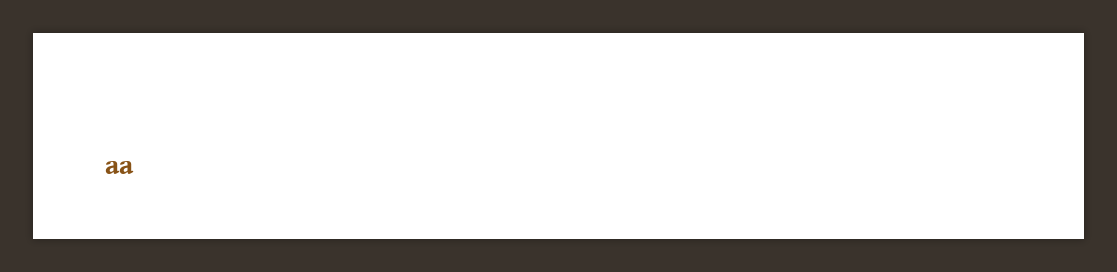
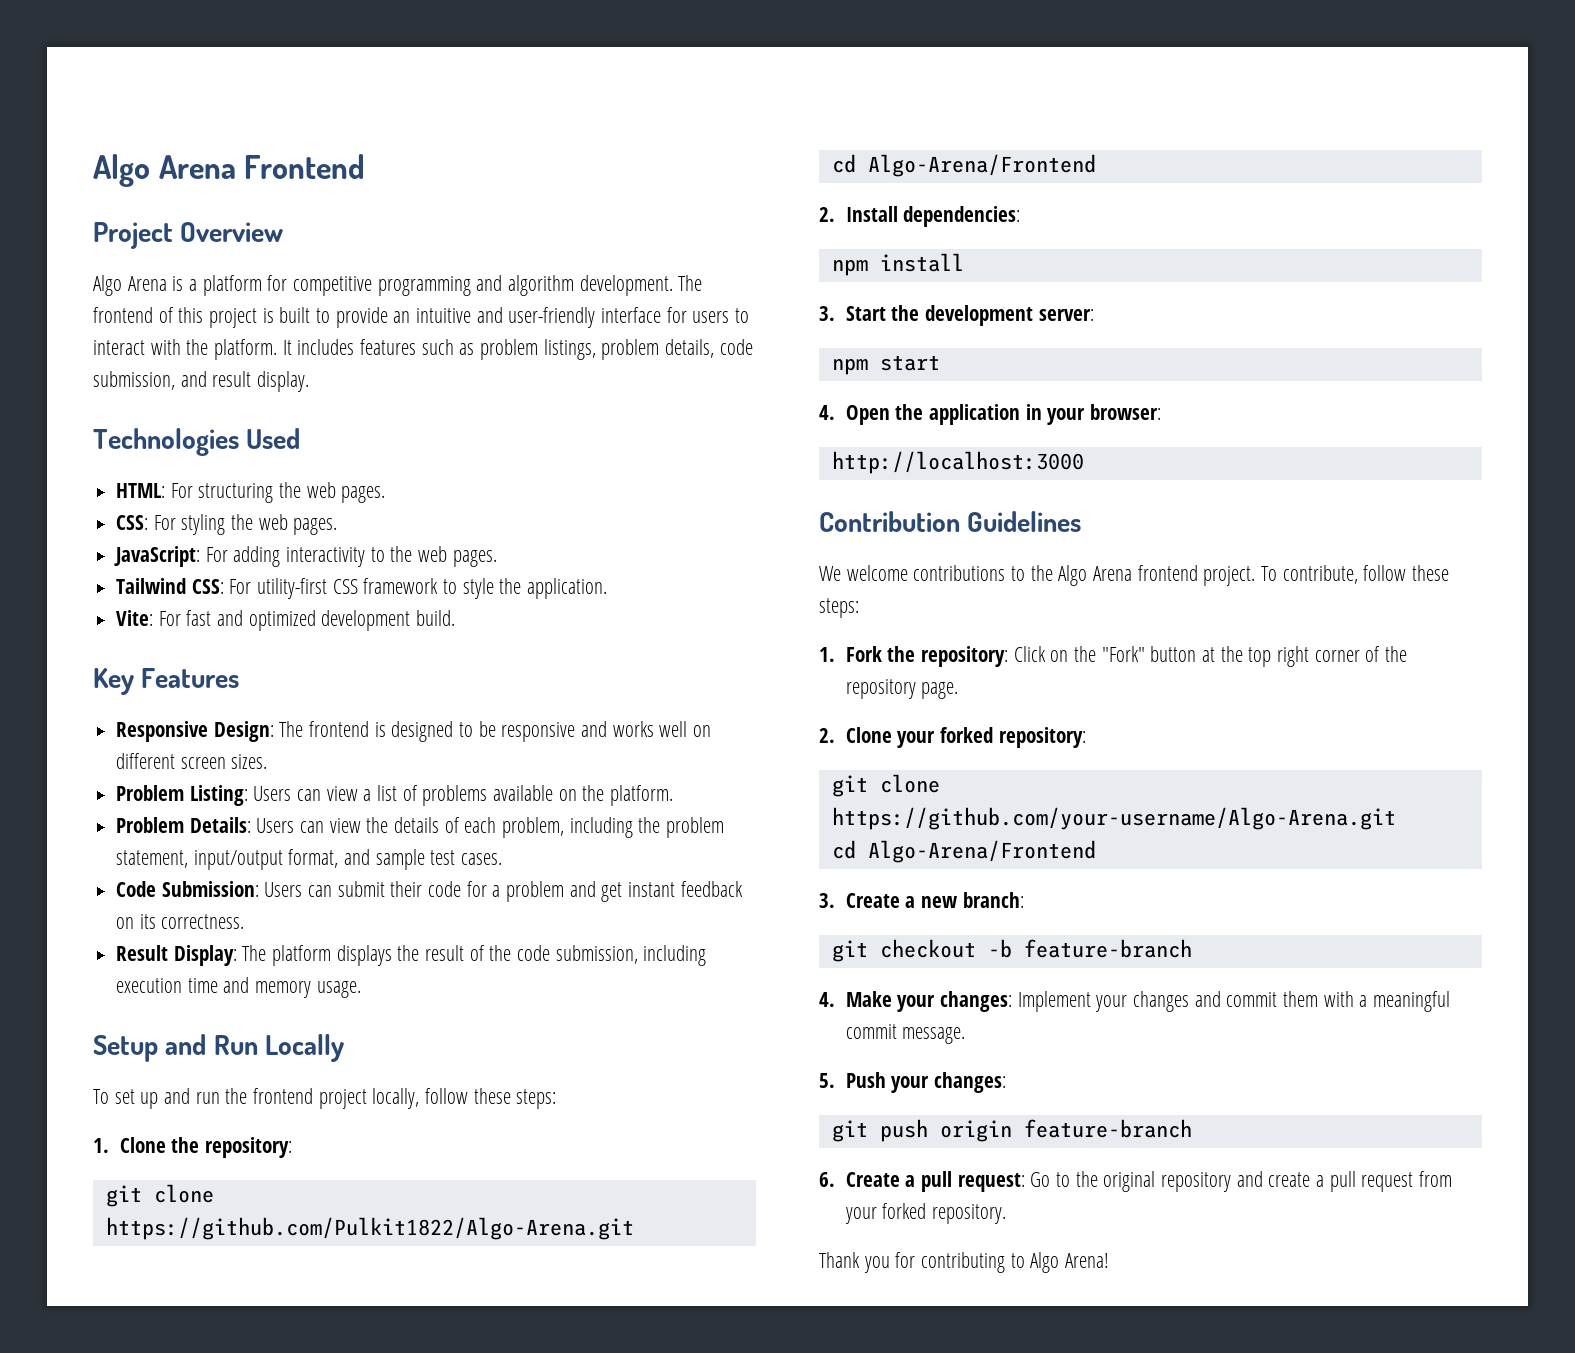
- aa
+ Algo Arena Frontend
+ Project Overview
+ Algo Arena is a platform for competitive programming and algorithm development. The frontend of this project is built to provide an intuitive and user-friendly interface for users to interact with the platform. It includes features such as problem listings, problem details, code submission, and result display.
+ Technologies Used
+ HTML: For structuring the web pages.
+ CSS: For styling the web pages.
+ JavaScript: For adding interactivity to the web pages.
+ Tailwind CSS: For utility-first CSS framework to style the application.
+ Vite: For fast and optimized development build.
+ Key Features
+ Responsive Design: The frontend is designed to be responsive and works well on different screen sizes.
+ Problem Listing: Users can view a list of problems available on the platform.
+ Problem Details: Users can view the details of each problem, including the problem statement, input/output format, and sample test cases.
+ Code Submission: Users can submit their code for a problem and get instant feedback on its correctness.
+ Result Display: The platform displays the result of the code submission, including execution time and memory usage.
+ Setup and Run Locally
+ To set up and run the frontend project locally, follow these steps:
+ 1. Clone the repository:
+ git clone https://github.com/Pulkit1822/Algo-Arena.git
+ cd Algo-Arena/Frontend
+ 2. Install dependencies:
+ npm install
+ 3. Start the development server:
+ npm start
+ 4. Open the application in your browser:
+ http://localhost:3000
+ Contribution Guidelines
+ We welcome contributions to the Algo Arena frontend project. To contribute, follow these steps:
+ 1. Fork the repository: Click on the "Fork" button at the top right corner of the repository page.
+ 2. Clone your forked repository:
+ git clone https://github.com/your-username/Algo-Arena.git
+ cd Algo-Arena/Frontend
+ 3. Create a new branch:
+ git checkout -b feature-branch
+ 4. Make your changes: Implement your changes and commit them with a meaningful commit message.
+ 5. Push your changes:
+ git push origin feature-branch
+ 6. Create a pull request: Go to the original repository and create a pull request from your forked repository.
+ Thank you for contributing to Algo Arena!

